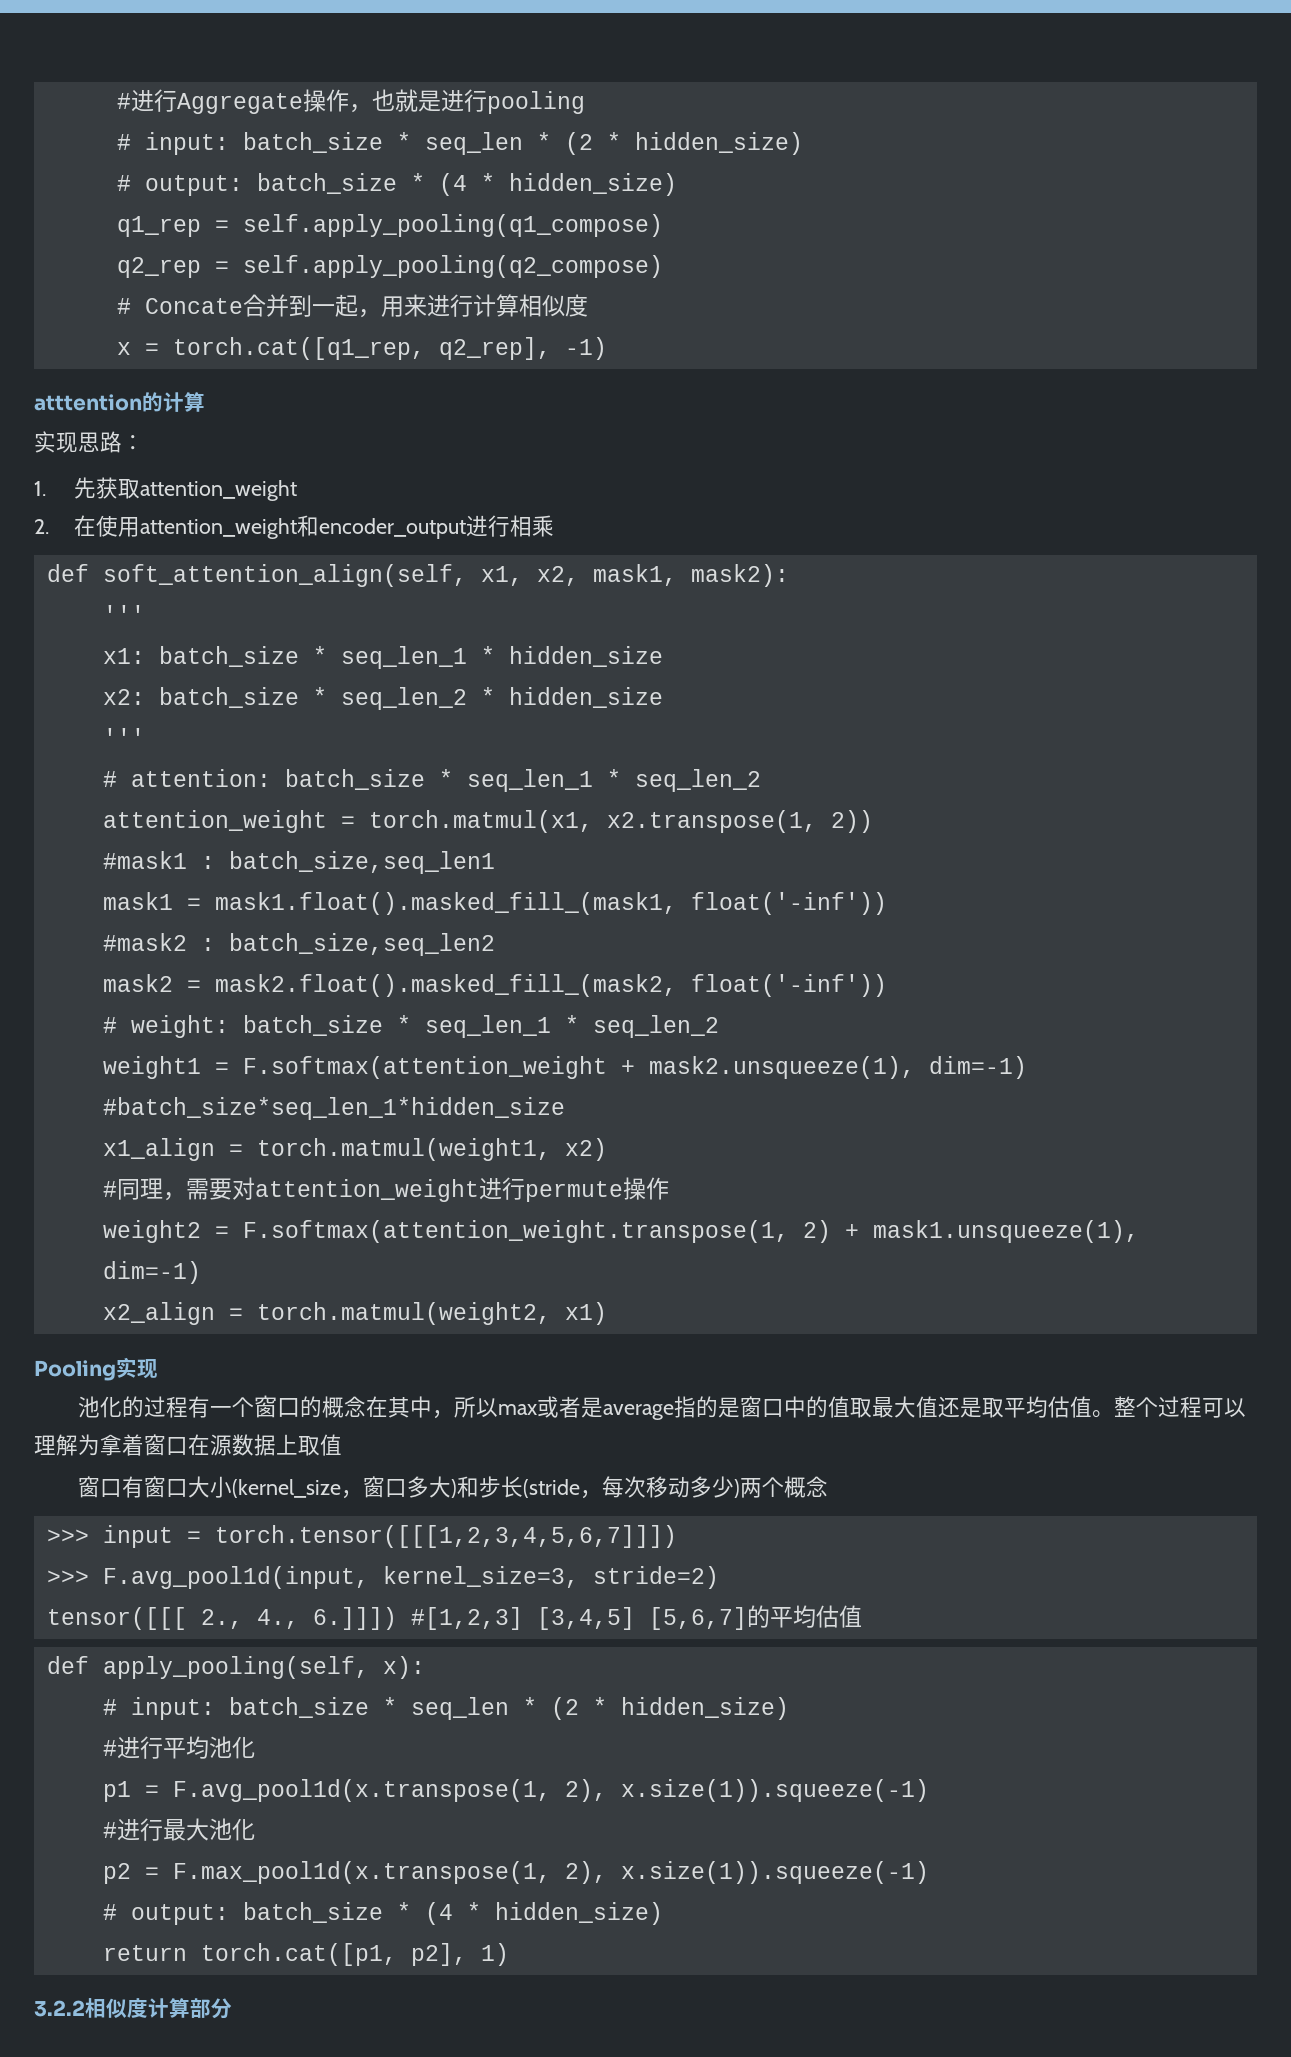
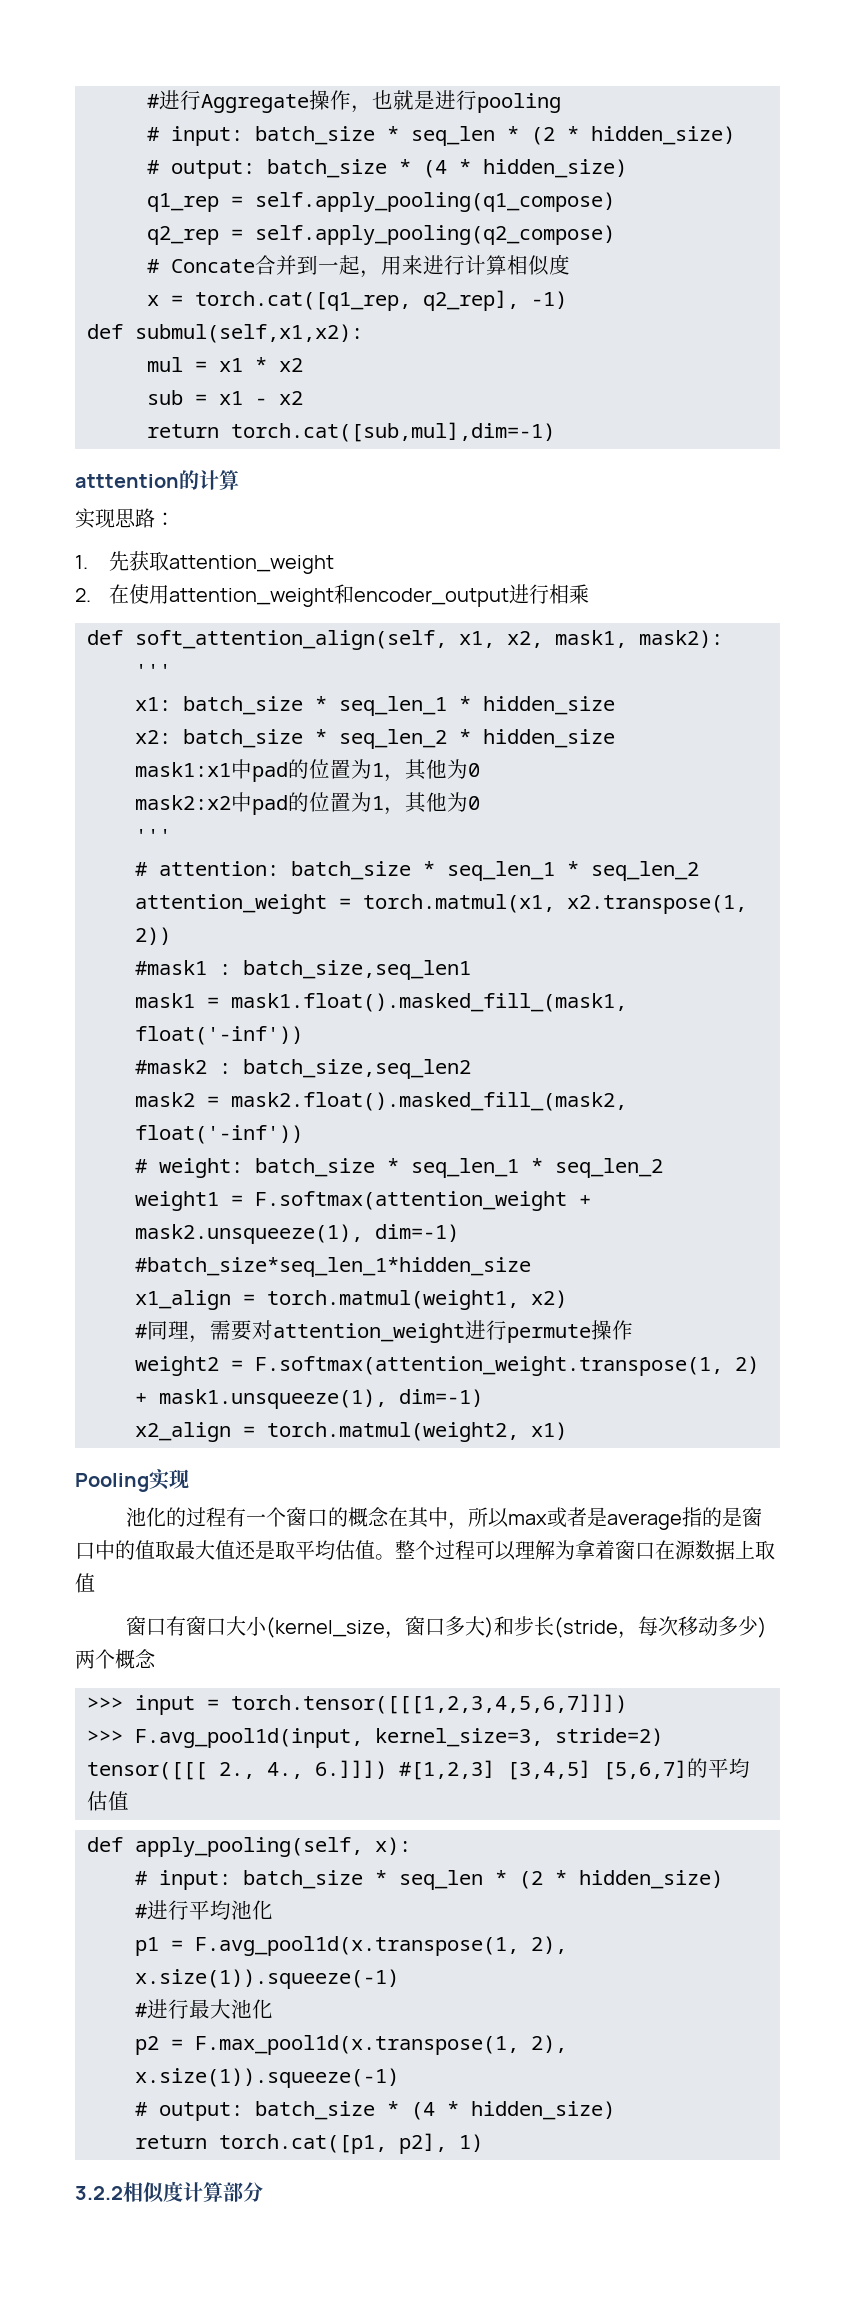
+ def submul(self,x1,x2):
+ mul = x1 * x2
+ sub = x1 - x2
+ return torch.cat([sub,mul],dim=-1)
+ mask1:x1中pad的位置为1，其他为0
+ mask2:x2中pad的位置为1，其他为0

